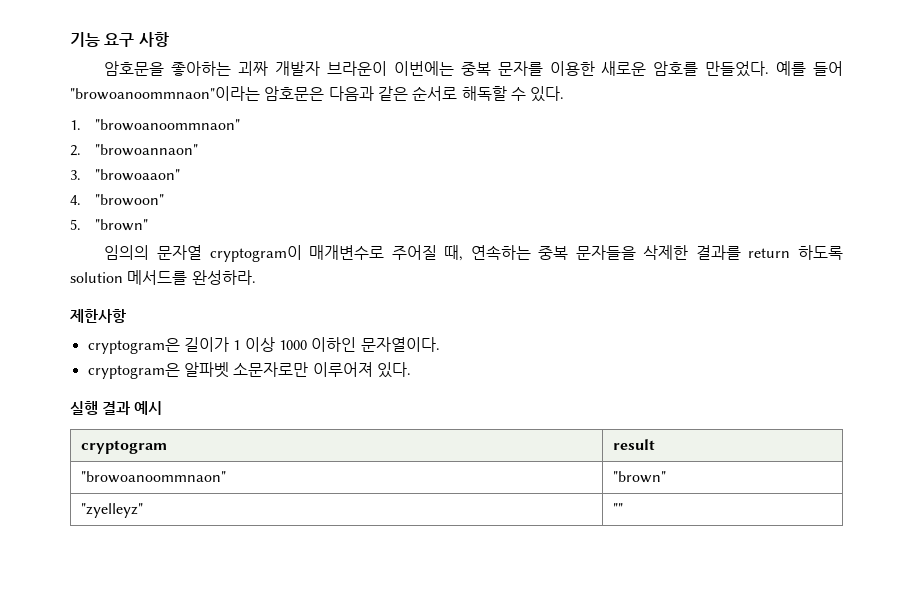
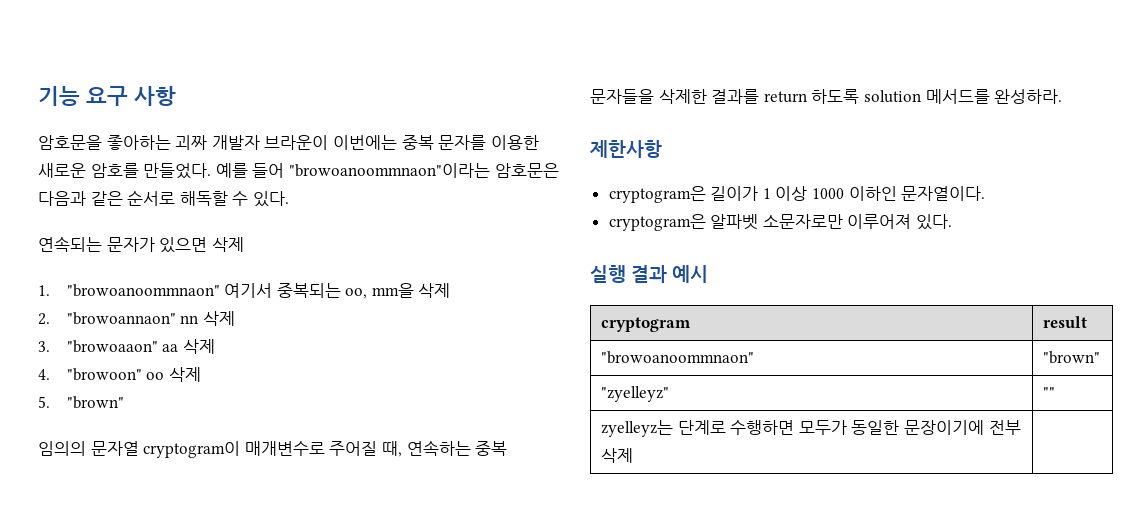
- 1. "browoanoommnaon"
+ 연속되는 문자가 있으면 삭제
+ 1. "browoanoommnaon" 여기서 중복되는 oo, mm을 삭제
- 2. "browoannaon"
+ 2. "browoannaon" nn 삭제
- 3. "browoaaon"
+ 3. "browoaaon" aa 삭제
- 4. "browoon"
+ 4. "browoon" oo 삭제
+ zyelleyz는 단계로 수행하면 모두가 동일한 문장이기에 전부 삭제 |

